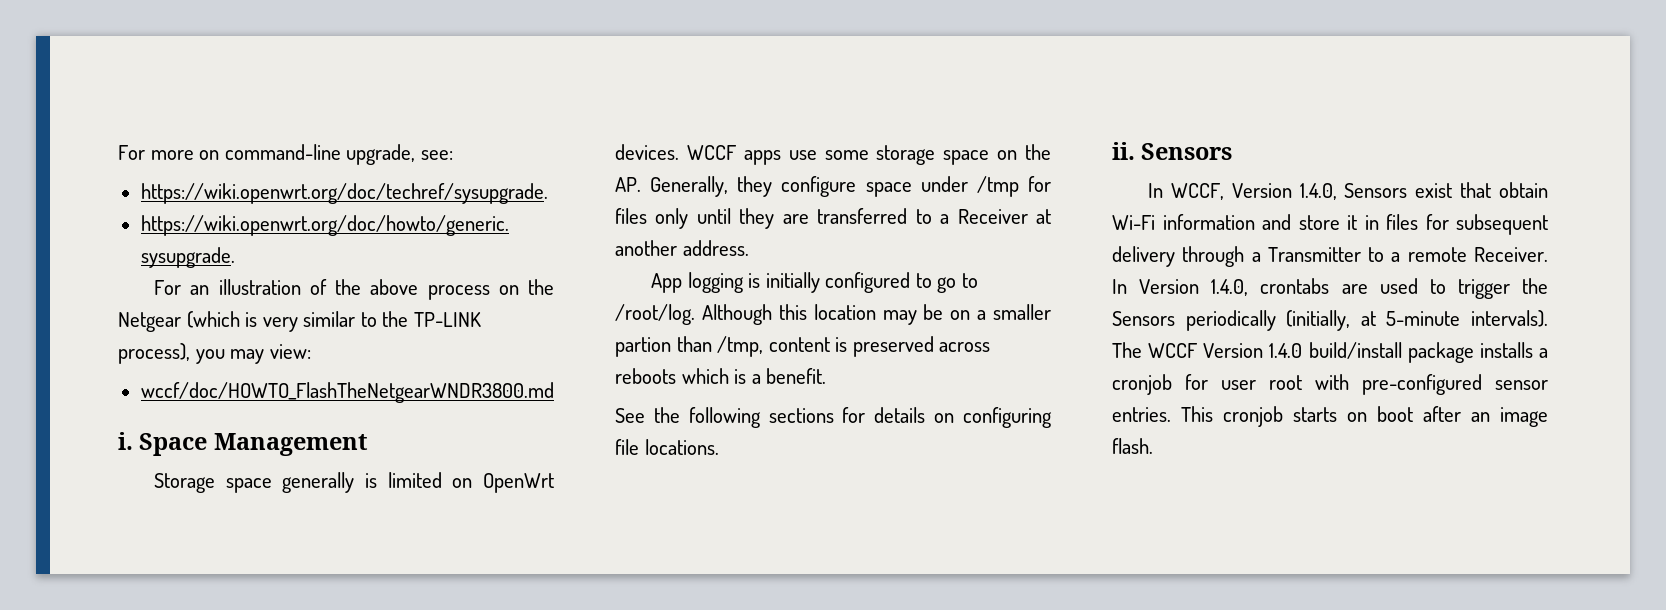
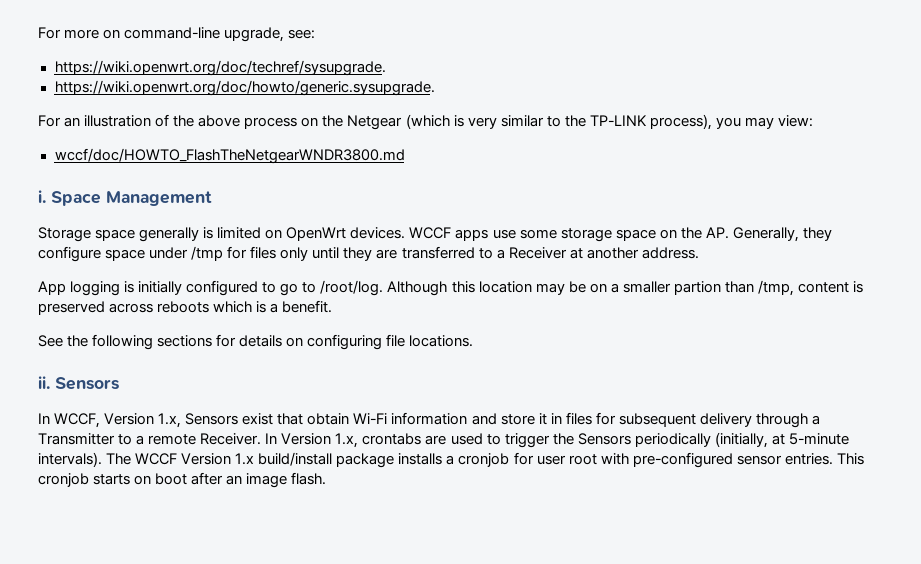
- In WCCF, Version 1.4.0, Sensors exist that obtain Wi-Fi information and store it in files for subsequent delivery through a Transmitter to a remote Receiver.
+ In WCCF, Version 1.x, Sensors exist that obtain Wi-Fi information and store it in files for subsequent delivery through a Transmitter to a remote Receiver.
- In Version 1.4.0, crontabs are used to trigger the Sensors periodically (initially, at 5-minute intervals).
+ In Version 1.x, crontabs are used to trigger the Sensors periodically (initially, at 5-minute intervals).
- The WCCF Version 1.4.0 build/install package installs a cronjob for user root with pre-configured sensor entries.
+ The WCCF Version 1.x build/install package installs a cronjob for user root with pre-configured sensor entries.

